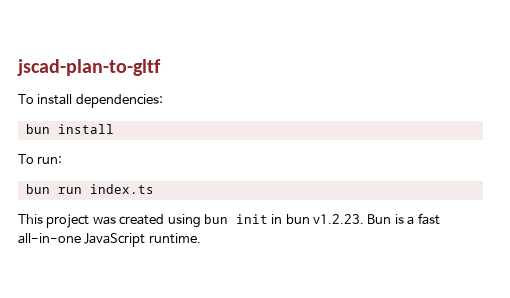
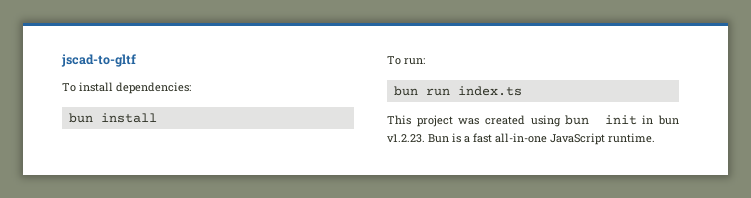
- jscad-plan-to-gltf
+ jscad-to-gltf

